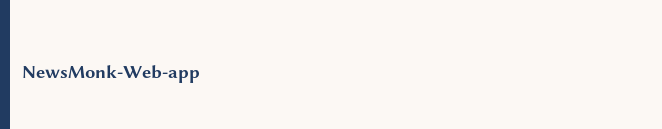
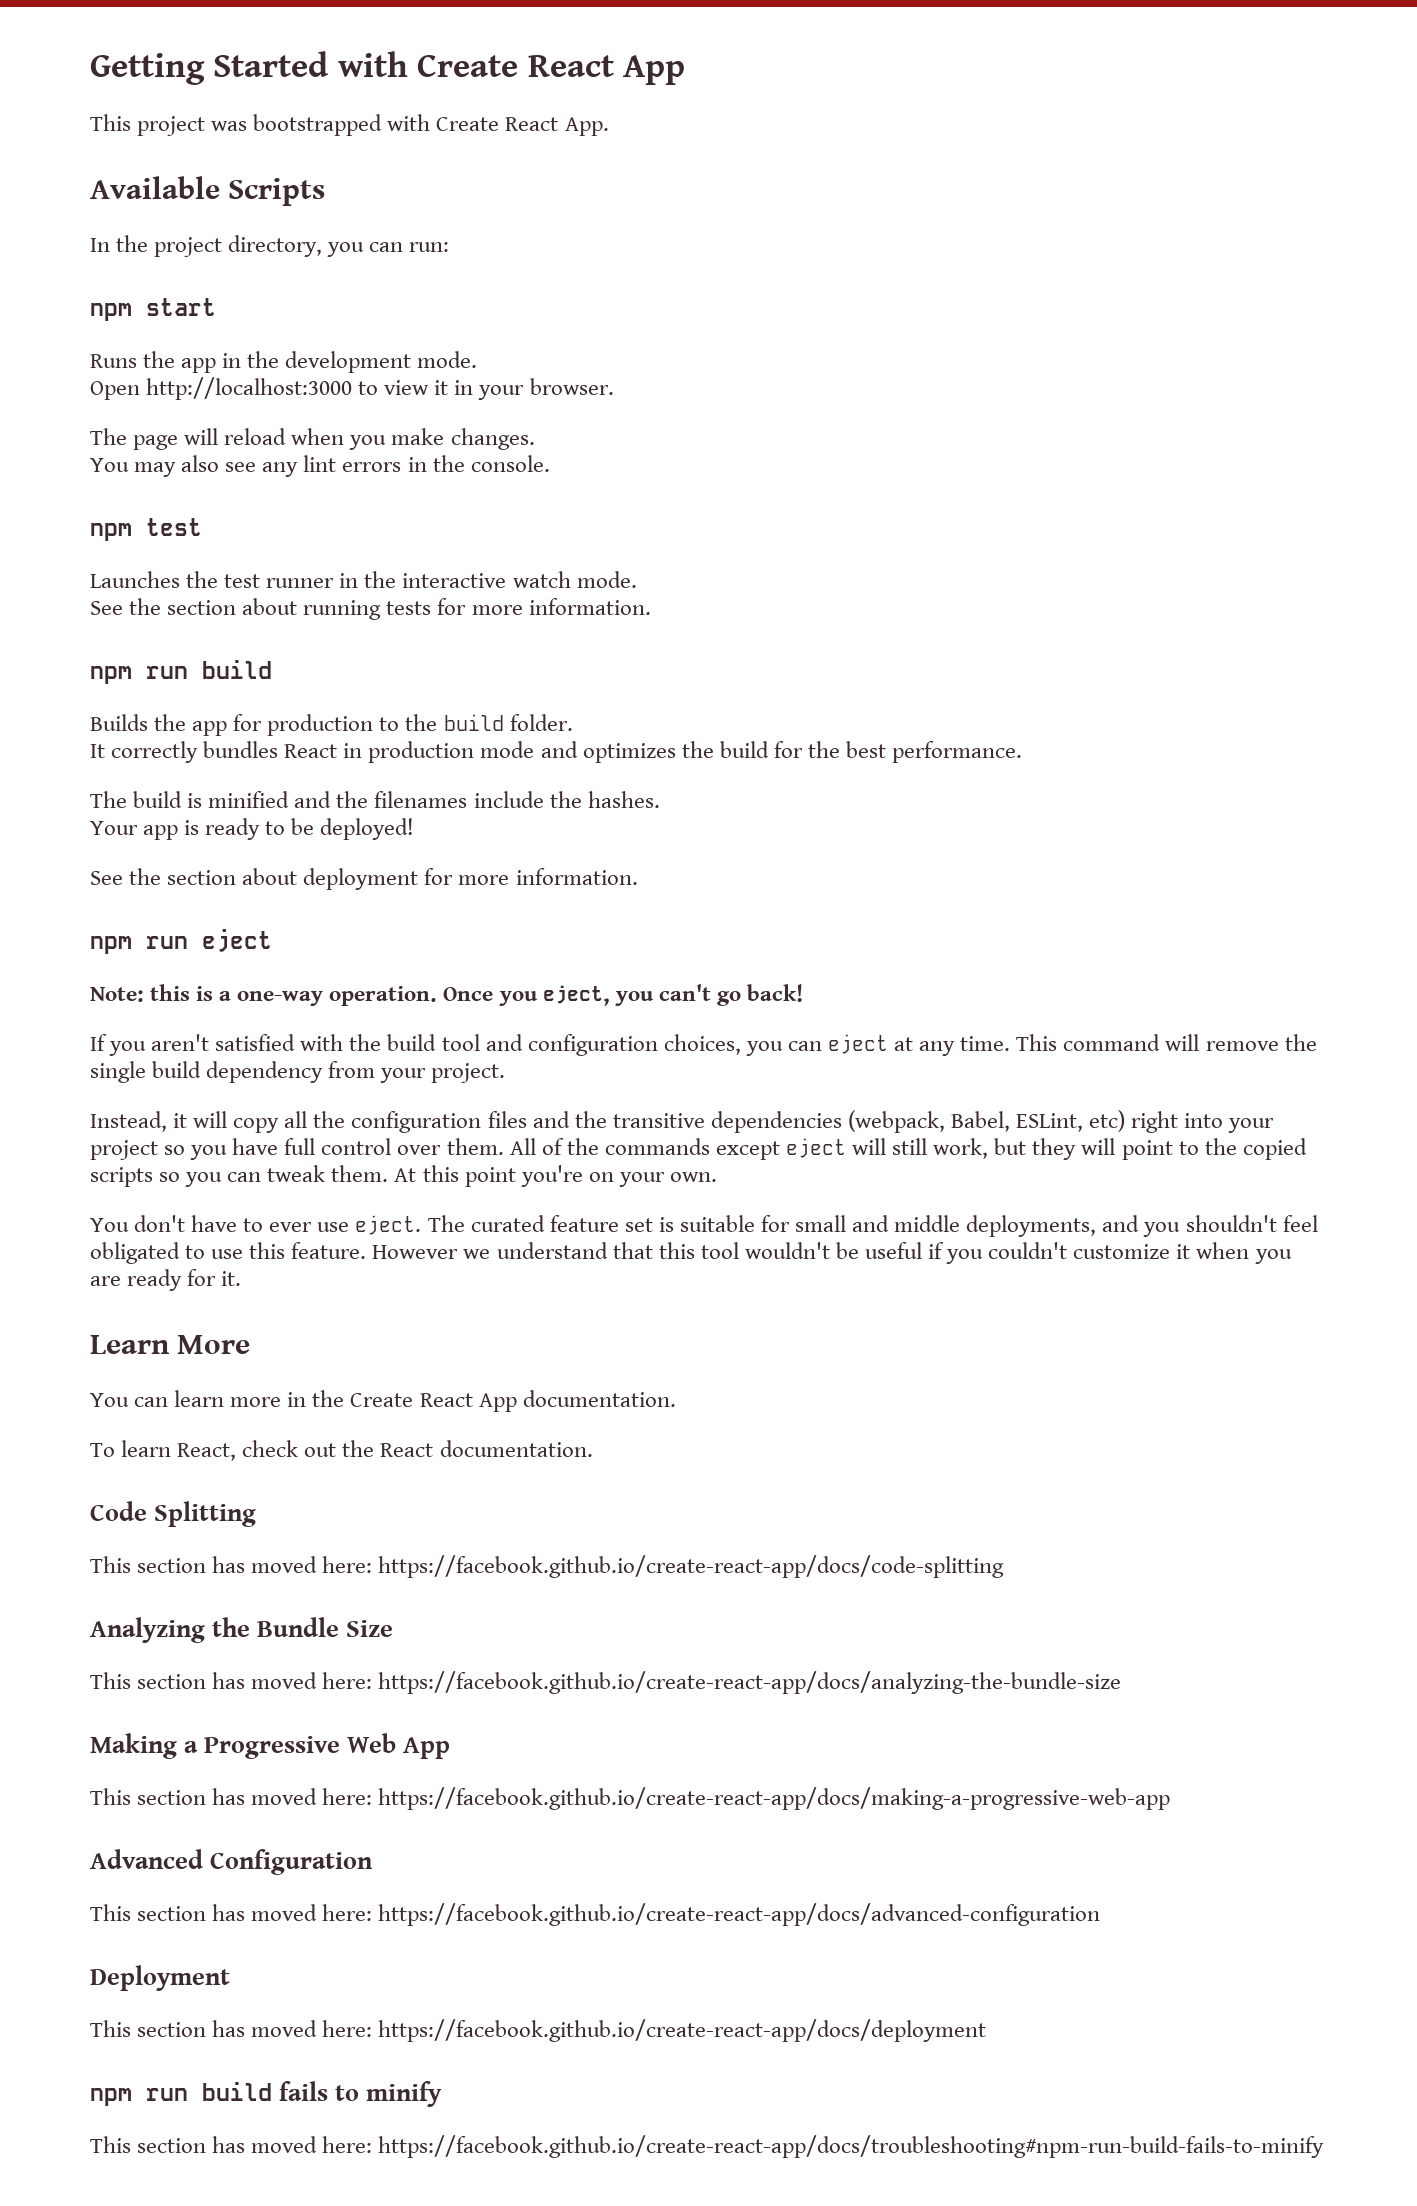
- NewsMonk-Web-app
+ Getting Started with Create React App
+ This project was bootstrapped with Create React App.
+ Available Scripts
+ In the project directory, you can run:
+ npm start
+ Runs the app in the development mode.
+ Open http://localhost:3000 to view it in your browser.
+ The page will reload when you make changes.
+ You may also see any lint errors in the console.
+ npm test
+ Launches the test runner in the interactive watch mode.
+ See the section about running tests for more information.
+ npm run build
+ Builds the app for production to the build folder.
+ It correctly bundles React in production mode and optimizes the build for the best performance.
+ The build is minified and the filenames include the hashes.
+ Your app is ready to be deployed!
+ See the section about deployment for more information.
+ npm run eject
+ Note: this is a one-way operation. Once you eject, you can't go back!
+ If you aren't satisfied with the build tool and configuration choices, you can eject at any time. This command will remove the single build dependency from your project.
+ Instead, it will copy all the configuration files and the transitive dependencies (webpack, Babel, ESLint, etc) right into your project so you have full control over them. All of the commands except eject will still work, but they will point to the copied scripts so you can tweak them. At this point you're on your own.
+ You don't have to ever use eject. The curated feature set is suitable for small and middle deployments, and you shouldn't feel obligated to use this feature. However we understand that this tool wouldn't be useful if you couldn't customize it when you are ready for it.
+ Learn More
+ You can learn more in the Create React App documentation.
+ To learn React, check out the React documentation.
+ Code Splitting
+ This section has moved here: https://facebook.github.io/create-react-app/docs/code-splitting
+ Analyzing the Bundle Size
+ This section has moved here: https://facebook.github.io/create-react-app/docs/analyzing-the-bundle-size
+ Making a Progressive Web App
+ This section has moved here: https://facebook.github.io/create-react-app/docs/making-a-progressive-web-app
+ Advanced Configuration
+ This section has moved here: https://facebook.github.io/create-react-app/docs/advanced-configuration
+ Deployment
+ This section has moved here: https://facebook.github.io/create-react-app/docs/deployment
+ npm run build fails to minify
+ This section has moved here: https://facebook.github.io/create-react-app/docs/troubleshooting#npm-run-build-fails-to-minify

